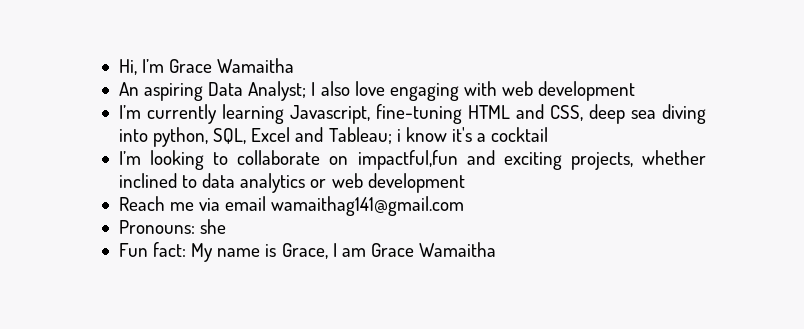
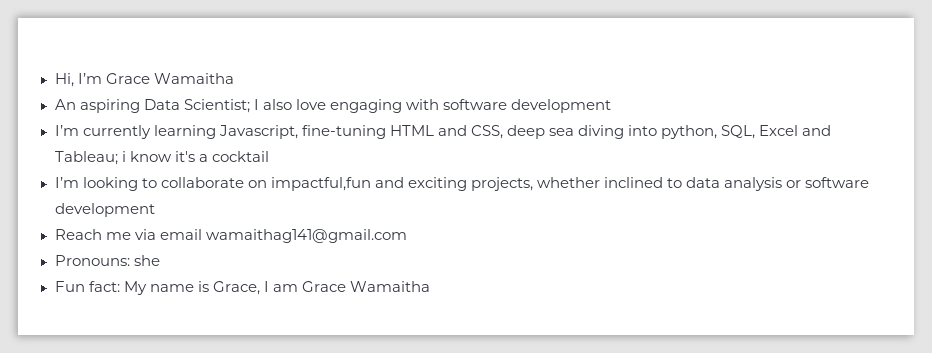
- An aspiring Data Analyst; I also love engaging with web development
+ An aspiring Data Scientist; I also love engaging with software development
- I’m looking to collaborate on impactful,fun and exciting projects, whether inclined to data analytics or web development
+ I’m looking to collaborate on impactful,fun and exciting projects, whether inclined to data analysis or software development

